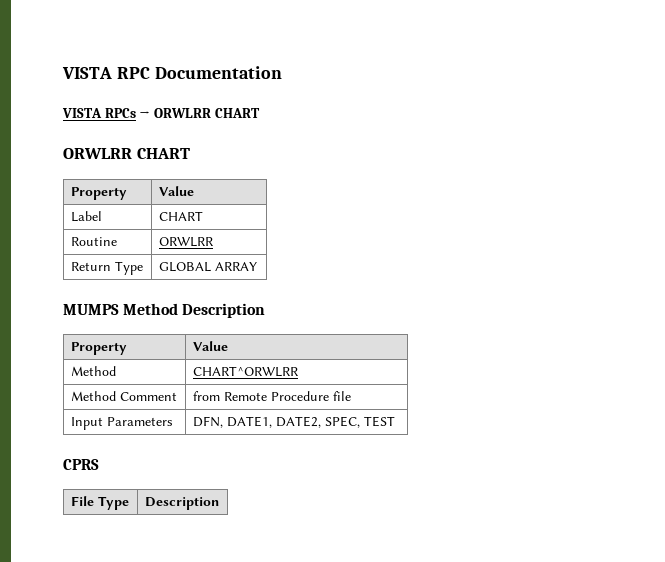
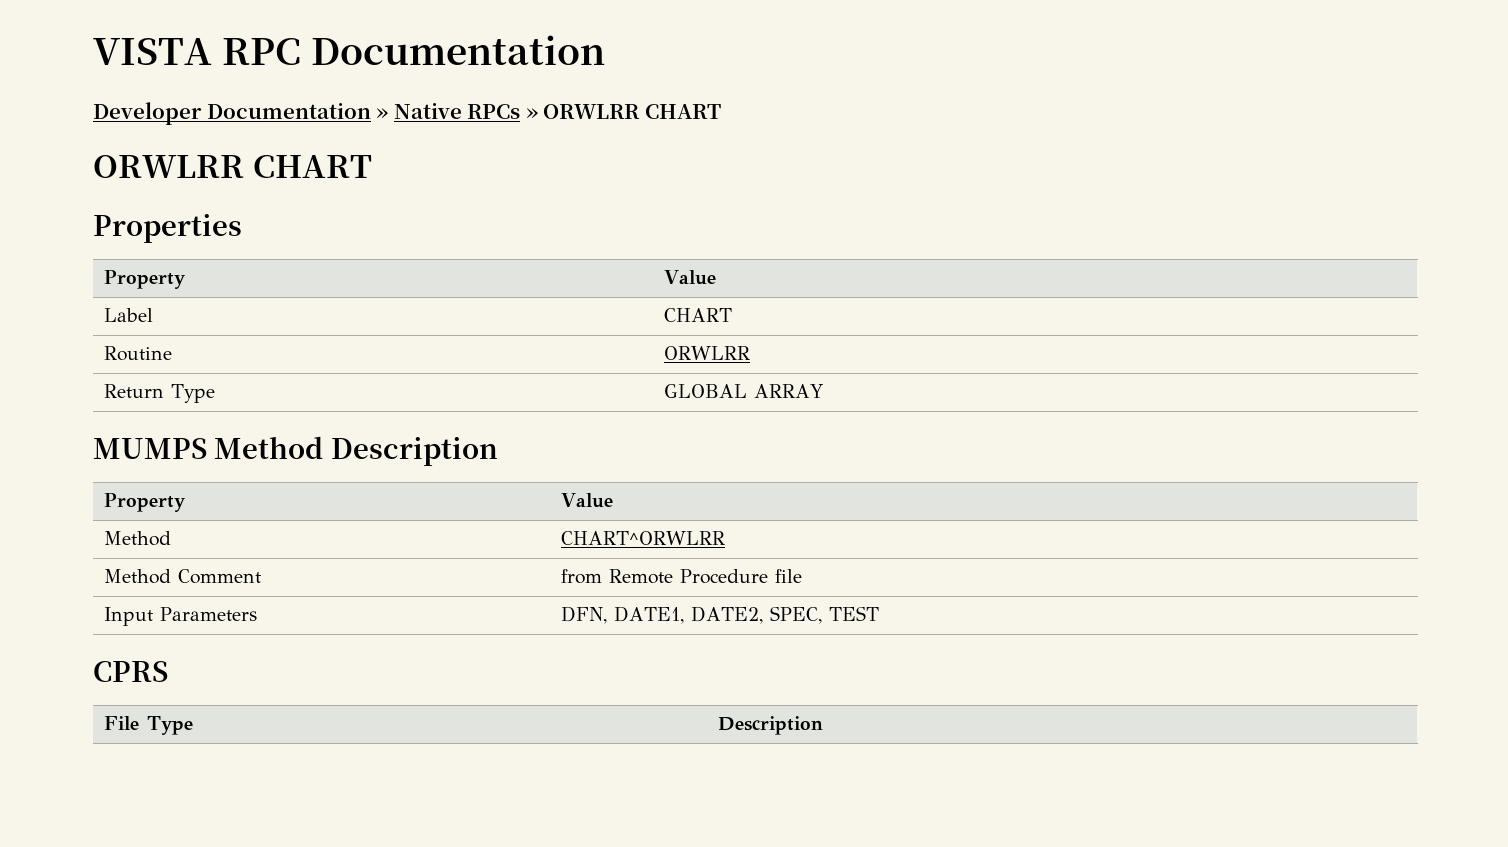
- VISTA RPCs → ORWLRR CHART
+ Developer Documentation » Native RPCs » ORWLRR CHART
+ Properties

